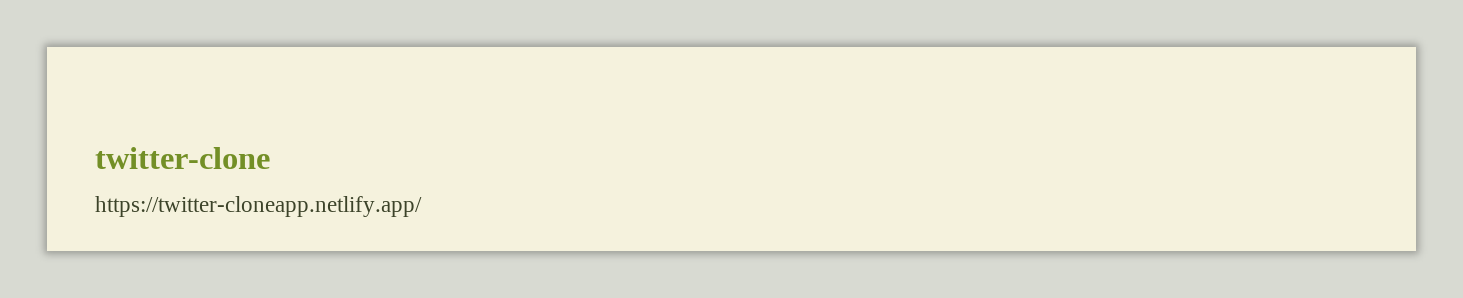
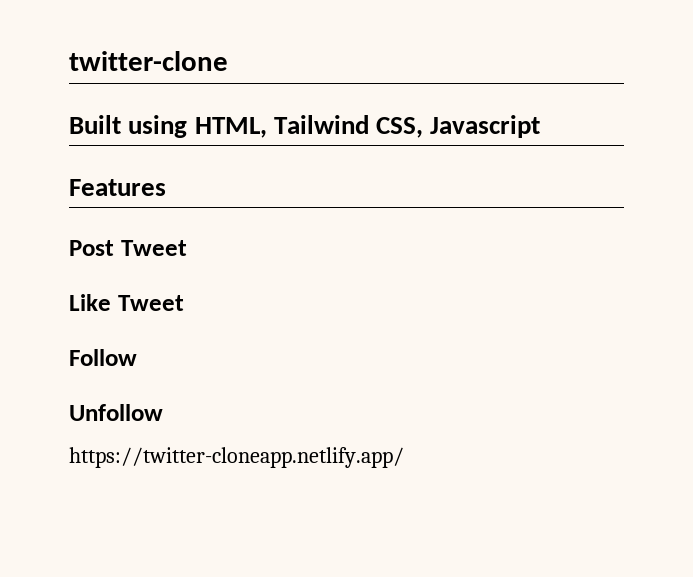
+ Built using HTML, Tailwind CSS, Javascript
+ Features
+ Post Tweet
+ Like Tweet
+ Follow
+ Unfollow

